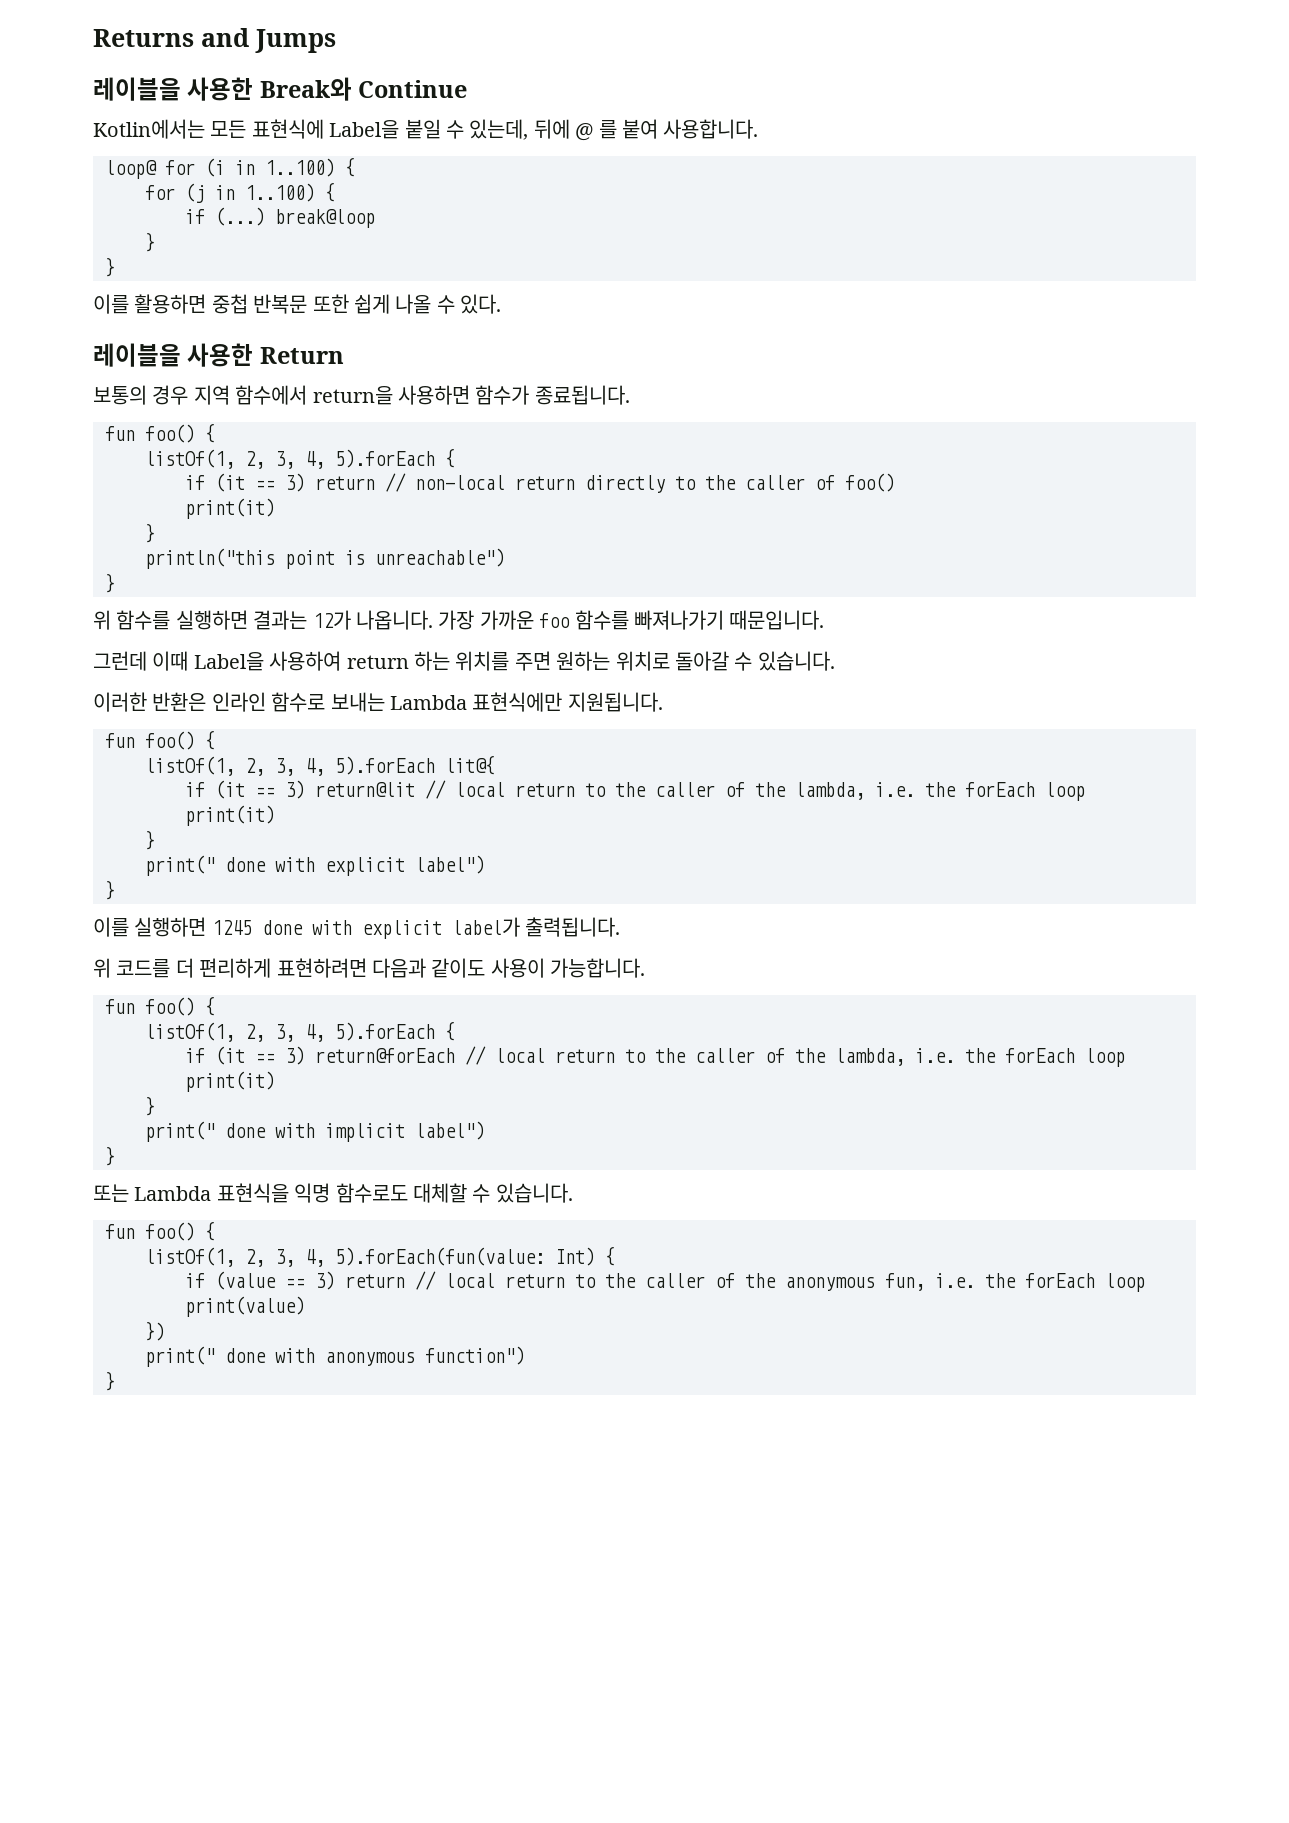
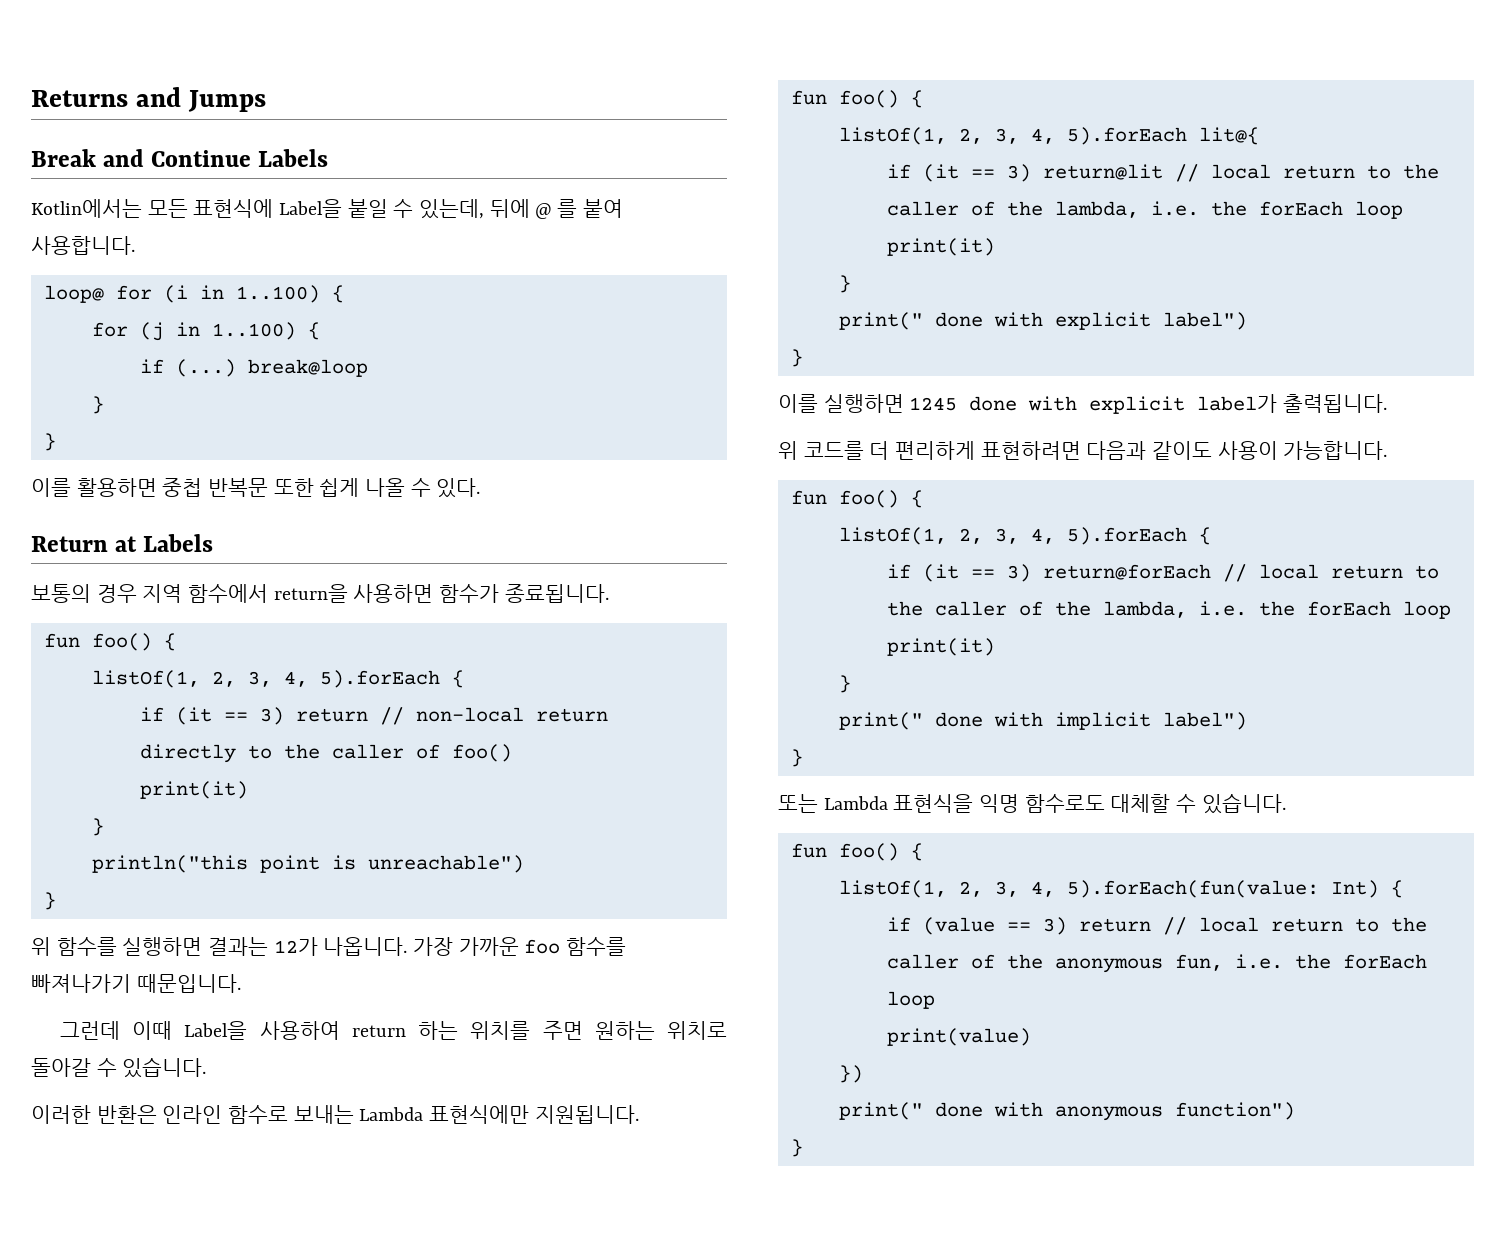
- 레이블을 사용한 Break와 Continue
+ Break and Continue Labels
- 레이블을 사용한 Return
+ Return at Labels

